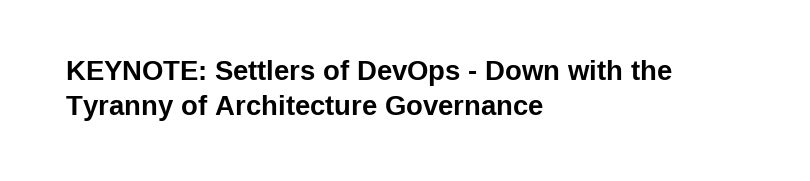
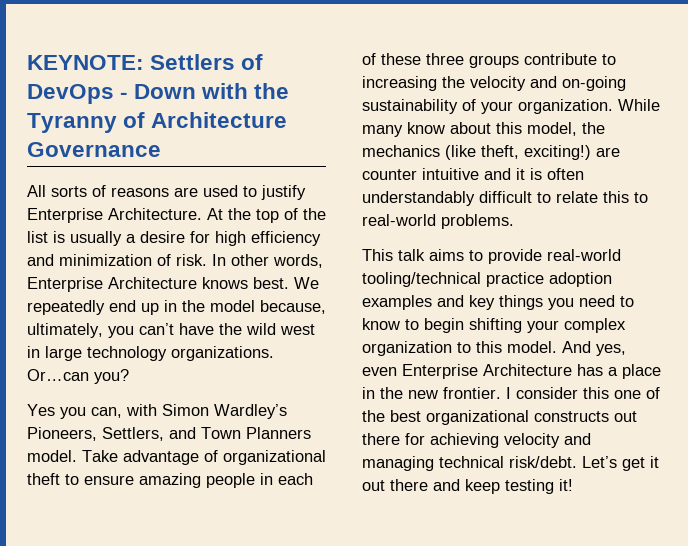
+ All sorts of reasons are used to justify Enterprise Architecture. At the top of the list is usually a desire for high efficiency and minimization of risk. In other words, Enterprise Architecture knows best. We repeatedly end up in the model because, ultimately, you can’t have the wild west in large technology organizations. Or…can you?
+ Yes you can, with Simon Wardley’s Pioneers, Settlers, and Town Planners model. Take advantage of organizational theft to ensure amazing people in each of these three groups contribute to increasing the velocity and on-going sustainability of your organization. While many know about this model, the mechanics (like theft, exciting!) are counter intuitive and it is often understandably difficult to relate this to real-world problems.
+ This talk aims to provide real-world tooling/technical practice adoption examples and key things you need to know to begin shifting your complex organization to this model. And yes, even Enterprise Architecture has a place in the new frontier. I consider this one of the best organizational constructs out there for achieving velocity and managing technical risk/debt. Let’s get it out there and keep testing it!

